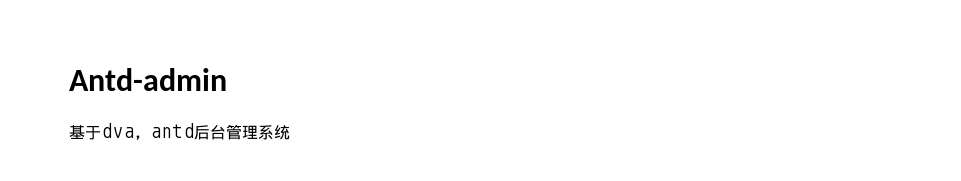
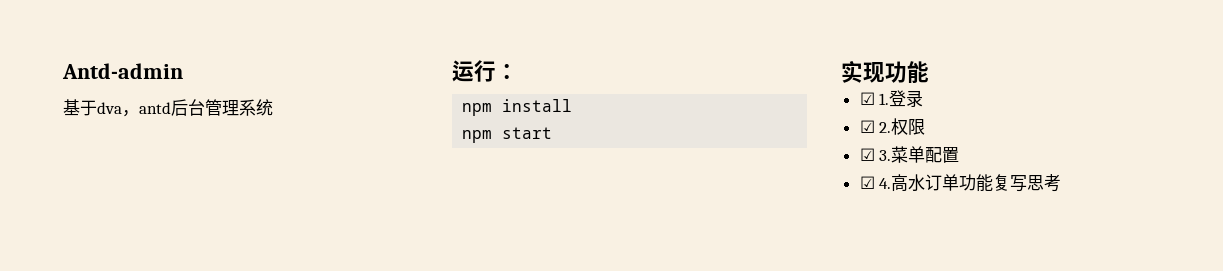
+ 运行：
+ npm install
+ npm start
+ 实现功能
+ ☑ 1.登录
+ ☑ 2.权限
+ ☑ 3.菜单配置
+ ☑ 4.高水订单功能复写思考

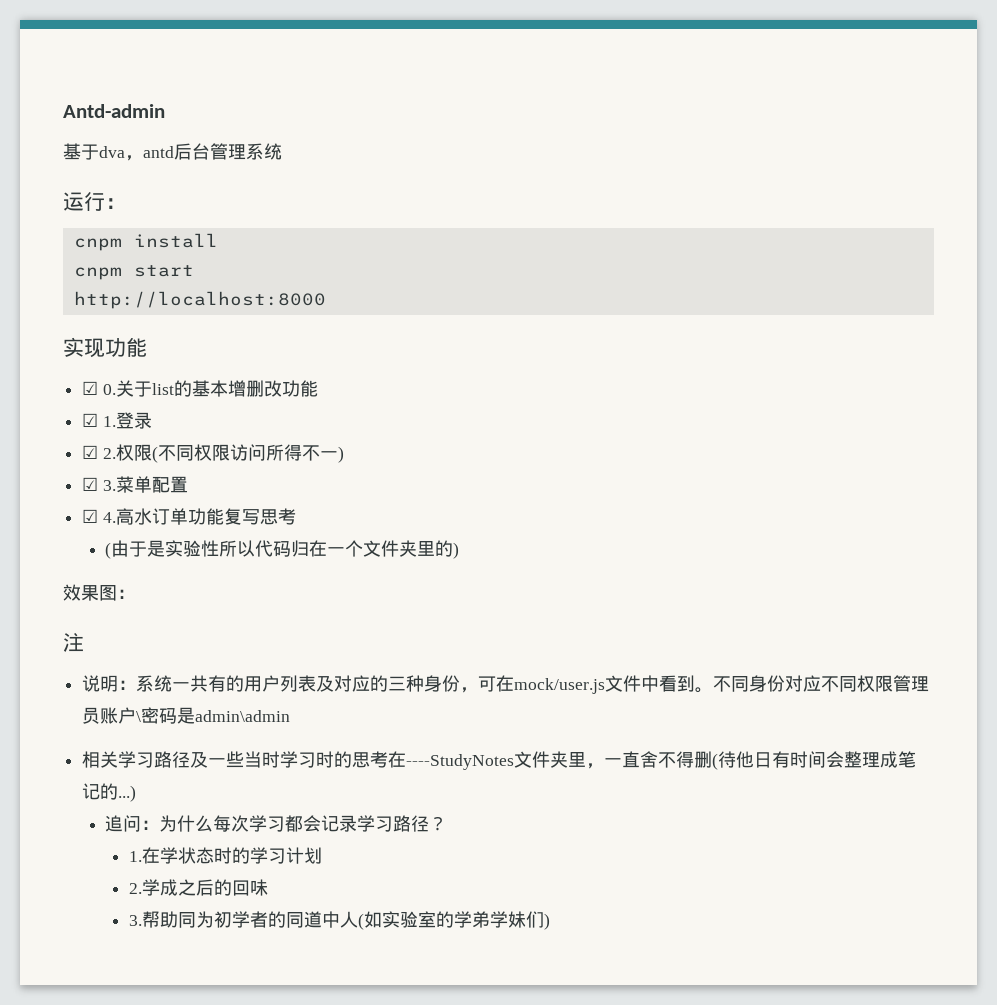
- npm install
+ cnpm install
- npm start
+ cnpm start
+ http://localhost:8000
+ ☑ 0.关于list的基本增删改功能
- ☑ 2.权限
+ ☑ 2.权限(不同权限访问所得不一)
+ (由于是实验性所以代码归在一个文件夹里的)
+ 效果图：
+ 注
+ 说明：系统一共有的用户列表及对应的三种身份，可在mock/user.js文件中看到。不同身份对应不同权限管理员账户\密码是admin\admin
+ 相关学习路径及一些当时学习时的思考在----StudyNotes文件夹里，一直舍不得删(待他日有时间会整理成笔记的...)
+ 追问：为什么每次学习都会记录学习路径？
+ 1.在学状态时的学习计划
+ 2.学成之后的回味
+ 3.帮助同为初学者的同道中人(如实验室的学弟学妹们)

